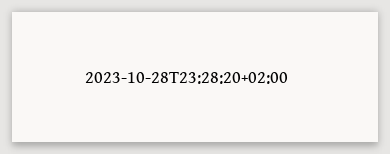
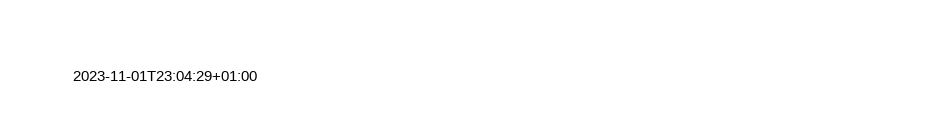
- 2023-10-28T23:28:20+02:00
+ 2023-11-01T23:04:29+01:00

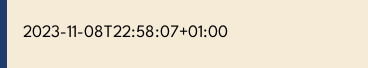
- 2023-11-01T23:04:29+01:00
+ 2023-11-08T22:58:07+01:00

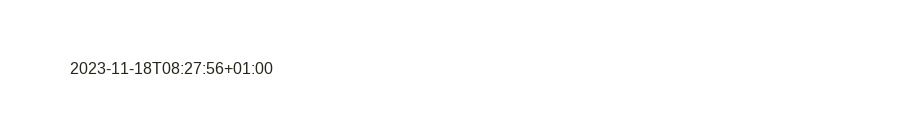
- 2023-11-08T22:58:07+01:00
+ 2023-11-18T08:27:56+01:00

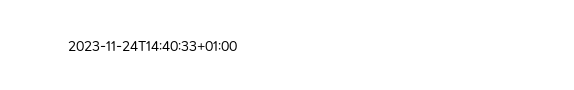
- 2023-11-18T08:27:56+01:00
+ 2023-11-24T14:40:33+01:00

